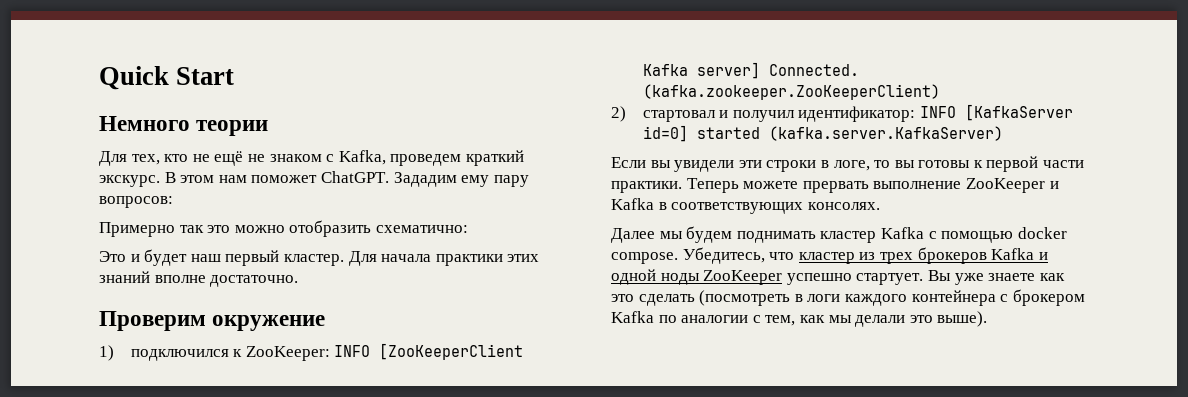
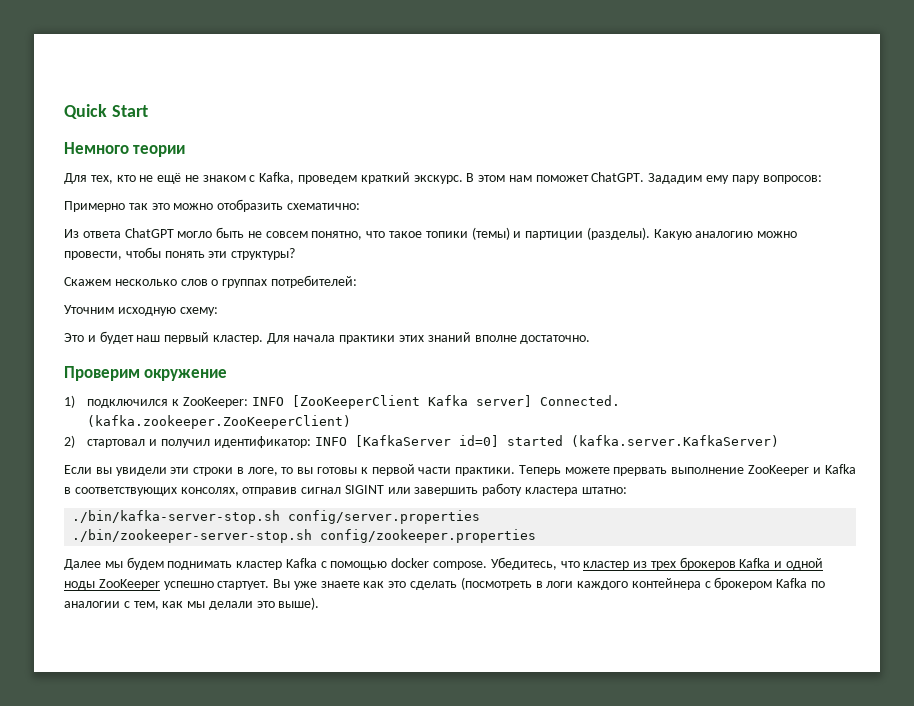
+ Из ответа ChatGPT могло быть не совсем понятно, что такое топики (темы) и партиции (разделы). Какую аналогию можно провести, чтобы понять эти структуры?
+ Скажем несколько слов о группах потребителей:
+ Уточним исходную схему:
- Теперь можете прервать выполнение ZooKeeper и Kafka в соответствующих консолях.
+ Теперь можете прервать выполнение ZooKeeper и Kafka в соответствующих консолях, отправив сигнал SIGINT или завершить работу кластера штатно:
+ ./bin/kafka-server-stop.sh config/server.properties
+ ./bin/zookeeper-server-stop.sh config/zookeeper.properties

